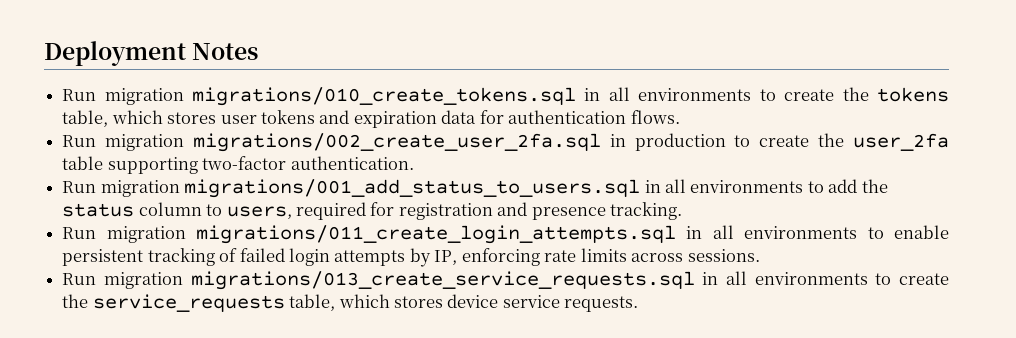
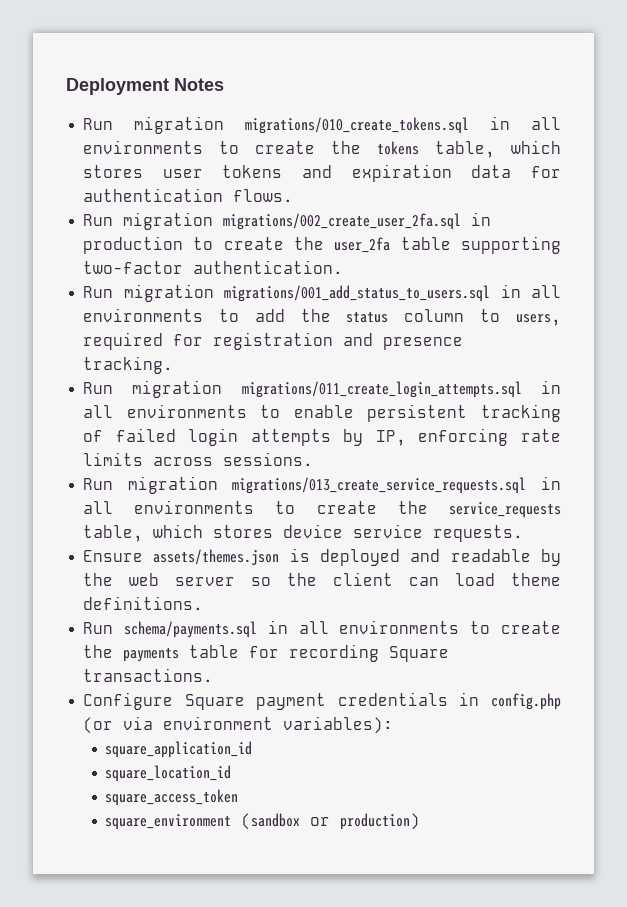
+ Ensure assets/themes.json is deployed and readable by the web server so the client can load theme definitions.
+ Run schema/payments.sql in all environments to create the payments table for recording Square transactions.
+ Configure Square payment credentials in config.php (or via environment variables):
+ square_application_id
+ square_location_id
+ square_access_token
+ square_environment (sandbox or production)

